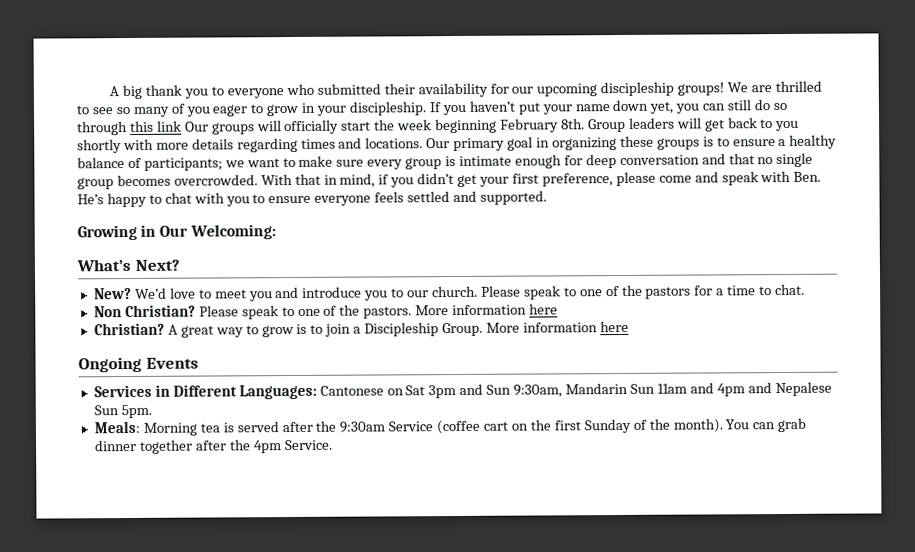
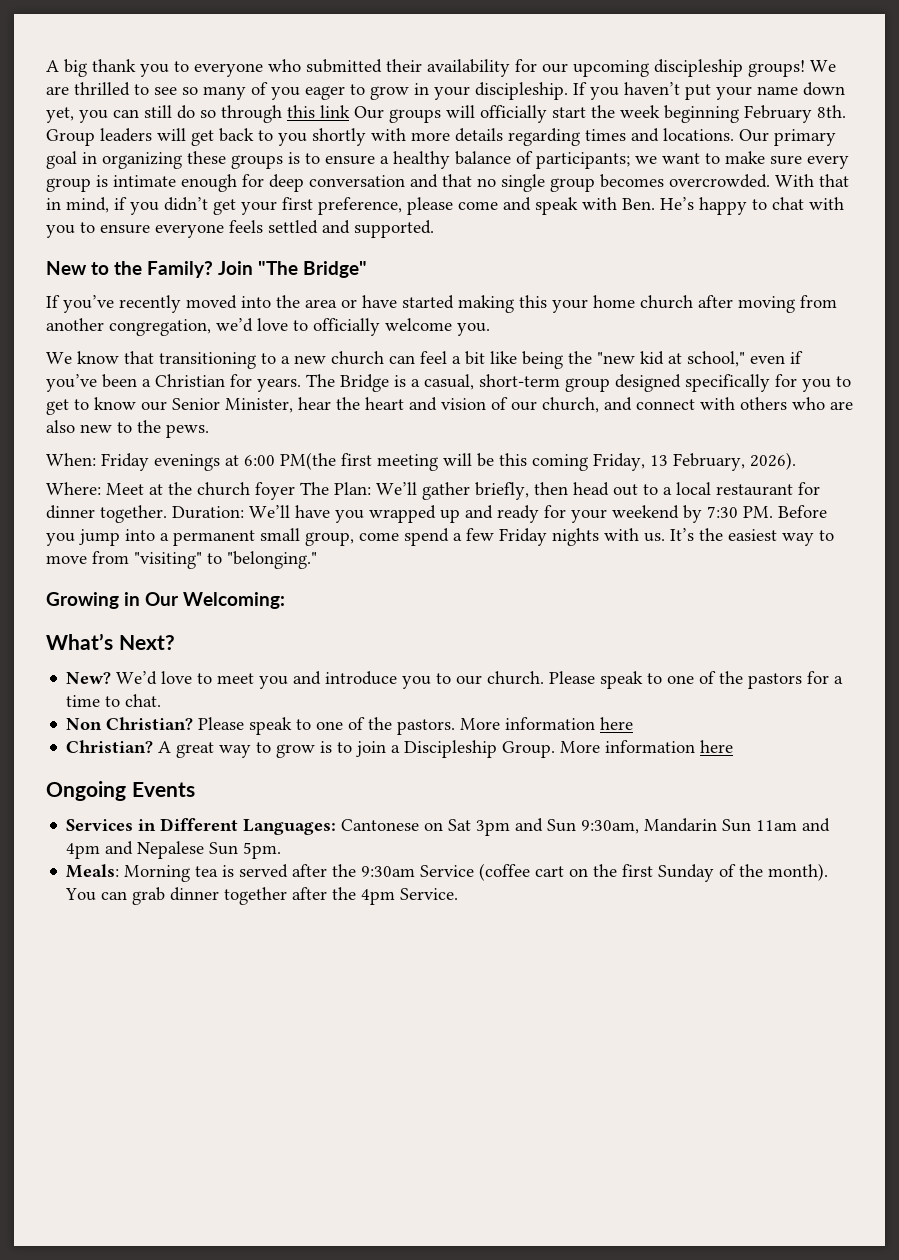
+ New to the Family? Join "The Bridge"
+ If you’ve recently moved into the area or have started making this your home church after moving from another congregation, we’d love to officially welcome you.
+ We know that transitioning to a new church can feel a bit like being the "new kid at school," even if you’ve been a Christian for years. The Bridge is a casual, short-term group designed specifically for you to get to know our Senior Minister, hear the heart and vision of our church, and connect with others who are also new to the pews.
+ When: Friday evenings at 6:00 PM(the first meeting will be this coming Friday, 13 February, 2026).
+ Where: Meet at the church foyer The Plan: We’ll gather briefly, then head out to a local restaurant for dinner together. Duration: We’ll have you wrapped up and ready for your weekend by 7:30 PM. Before you jump into a permanent small group, come spend a few Friday nights with us. It’s the easiest way to move from "visiting" to "belonging."

